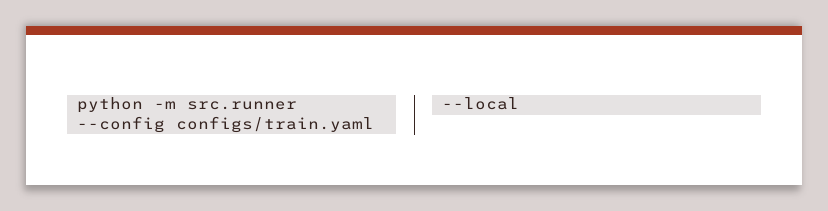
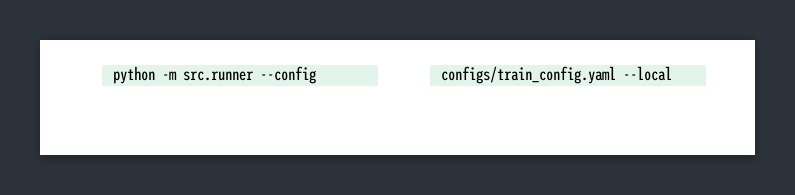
- python -m src.runner --config configs/train.yaml --local
+ python -m src.runner --config configs/train_config.yaml --local

